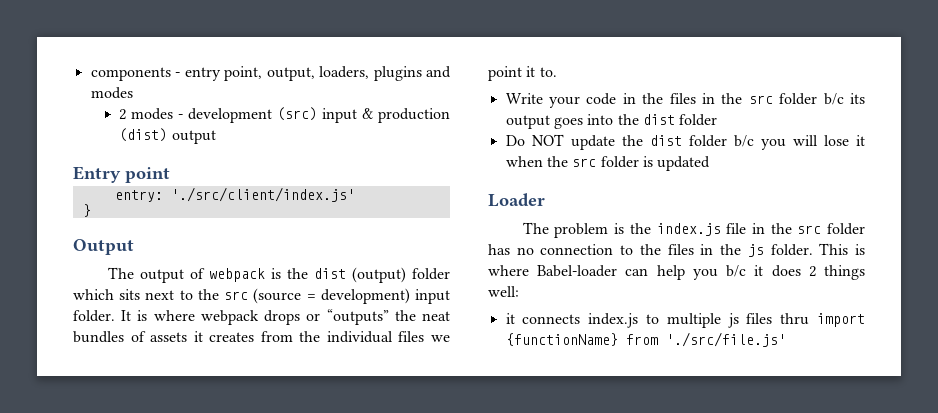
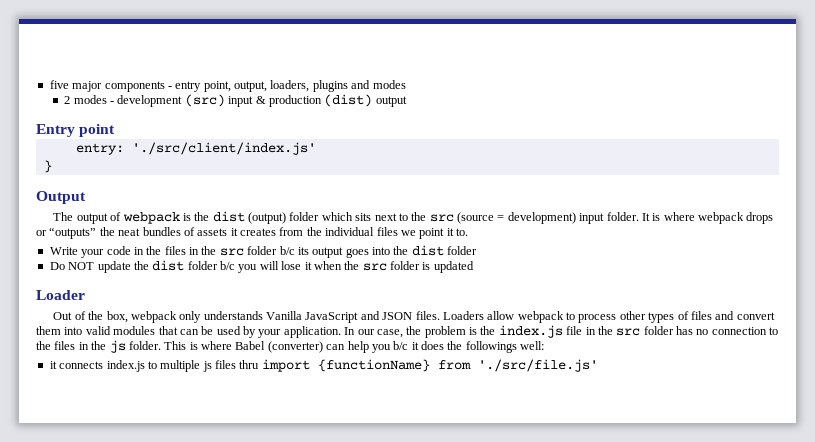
- components - entry point, output, loaders, plugins and modes
+ five major components - entry point, output, loaders, plugins and modes
- The problem is the index.js file in the src folder has no connection to the files in the js folder.
+ Out of the box, webpack only understands Vanilla JavaScript and JSON files. Loaders allow webpack to process other types of files and convert them into valid modules that can be used by your application. In our case, the problem is the index.js file in the src folder has no connection to the files in the js folder.
- This is where Babel-loader can help you b/c it does 2 things well:
+ This is where Babel (converter) can help you b/c it does the followings well:

